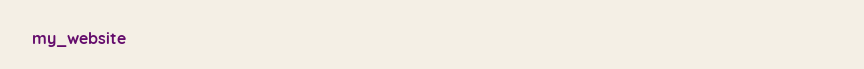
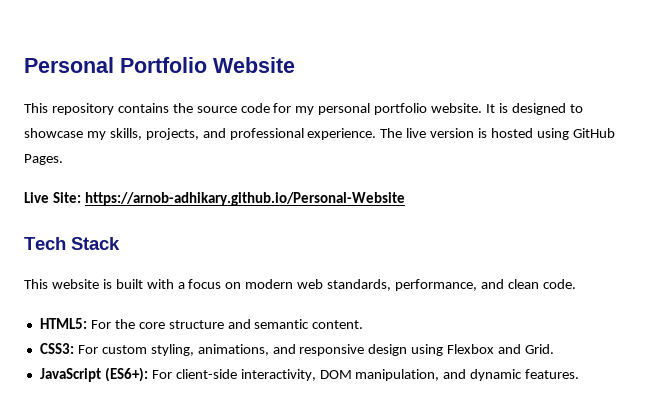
- my_website
+ Personal Portfolio Website
+ This repository contains the source code for my personal portfolio website. It is designed to showcase my skills, projects, and professional experience. The live version is hosted using GitHub Pages.
+ Live Site: https://arnob-adhikary.github.io/Personal-Website
+ Tech Stack
+ This website is built with a focus on modern web standards, performance, and clean code.
+ HTML5: For the core structure and semantic content.
+ CSS3: For custom styling, animations, and responsive design using Flexbox and Grid.
+ JavaScript (ES6+): For client-side interactivity, DOM manipulation, and dynamic features.

